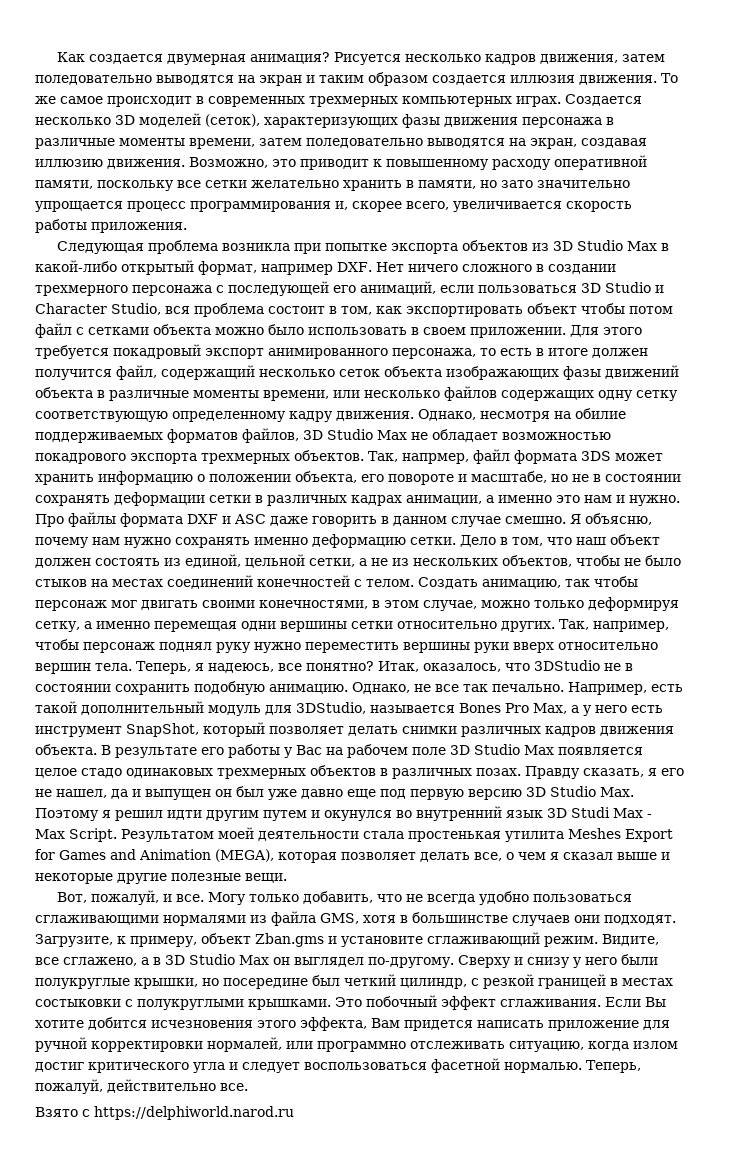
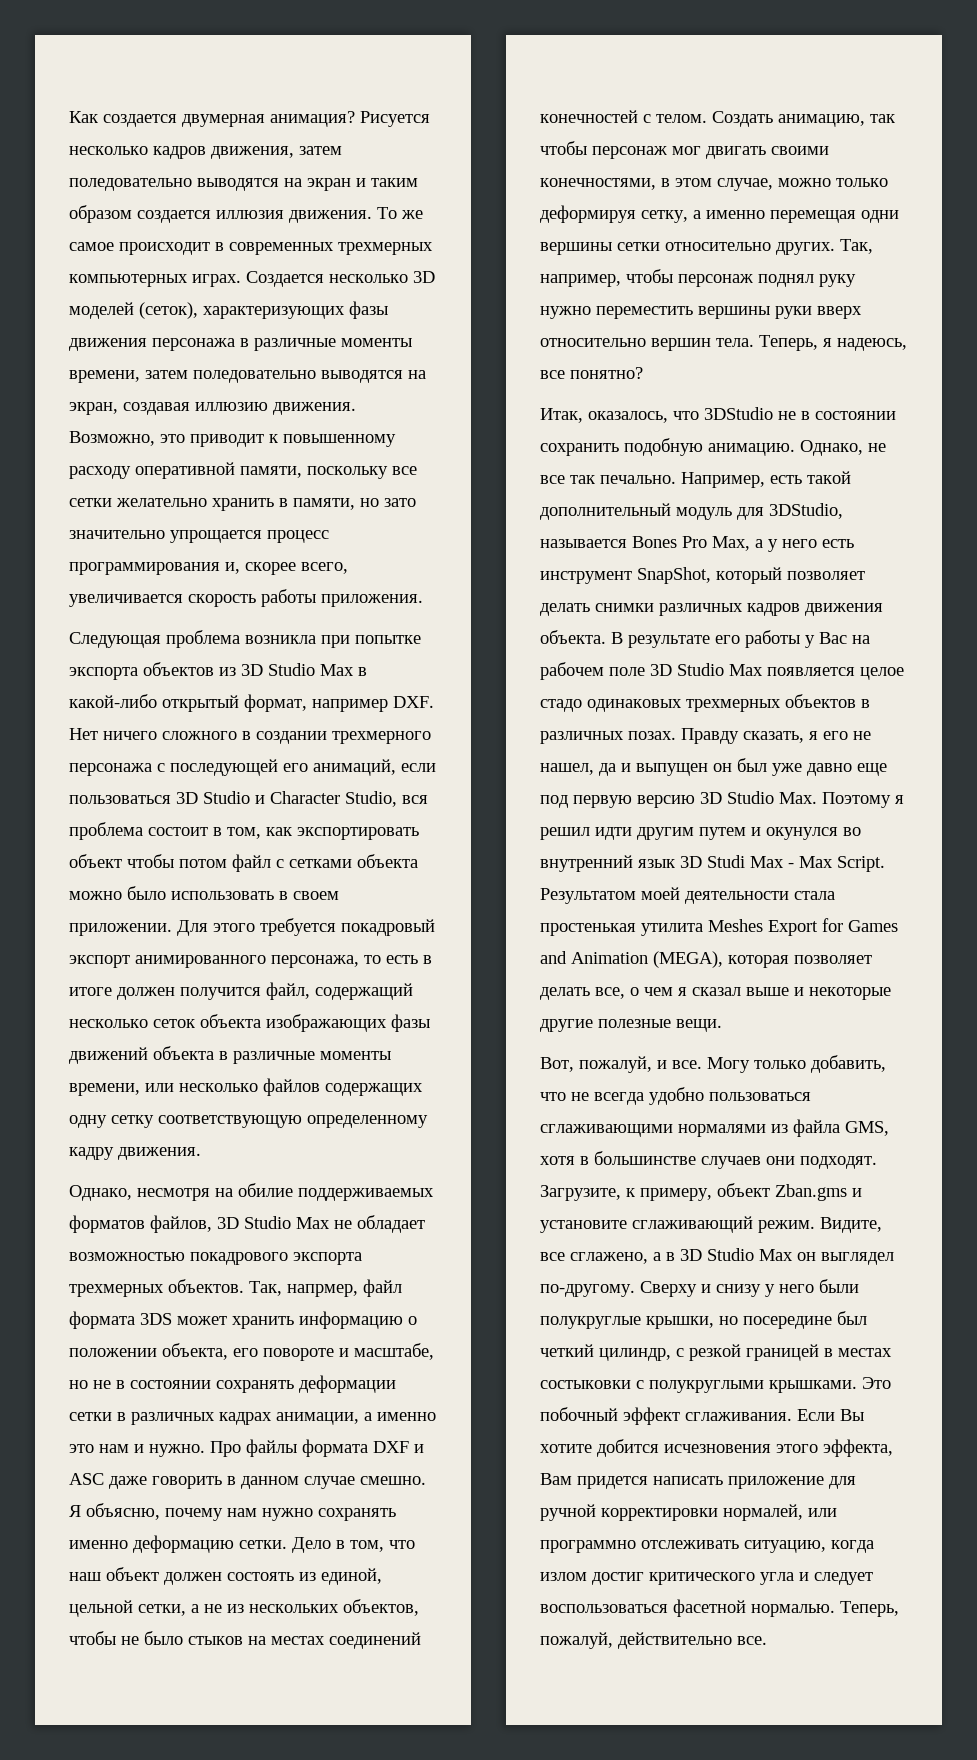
- Для этого требуется покадровый экспорт анимированного персонажа, то есть в итоге должен получится файл, содержащий несколько сеток объекта изображающих фазы движений объекта в различные моменты времени, или несколько файлов содержащих одну сетку соответствующую определенному кадру движения. Однако, несмотря на обилие поддерживаемых форматов файлов, 3D Studio Max не обладает возможностью покадрового экспорта трехмерных объектов.
+ Для этого требуется покадровый экспорт анимированного персонажа, то есть в итоге должен получится файл, содержащий несколько сеток объекта изображающих фазы движений объекта в различные моменты времени, или несколько файлов содержащих одну сетку соответствующую определенному кадру движения.
+ Однако, несмотря на обилие поддерживаемых форматов файлов, 3D Studio Max не обладает возможностью покадрового экспорта трехмерных объектов.
- Теперь, я надеюсь, все понятно? Итак, оказалось, что 3DStudio не в состоянии сохранить подобную анимацию.
+ Теперь, я надеюсь, все понятно?
+ Итак, оказалось, что 3DStudio не в состоянии сохранить подобную анимацию.
- Взято с https://delphiworld.narod.ru

